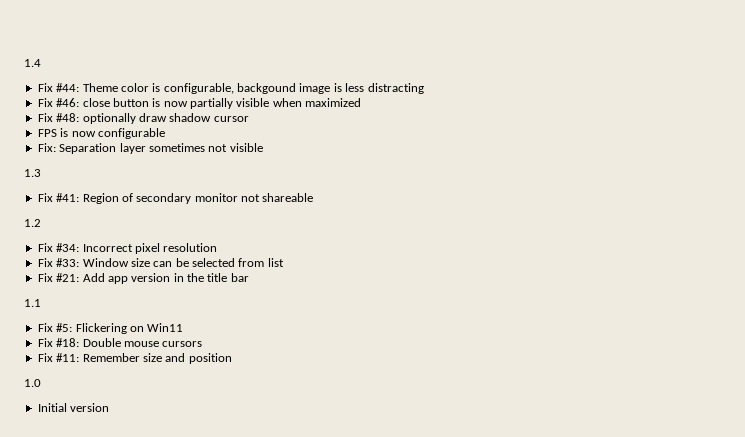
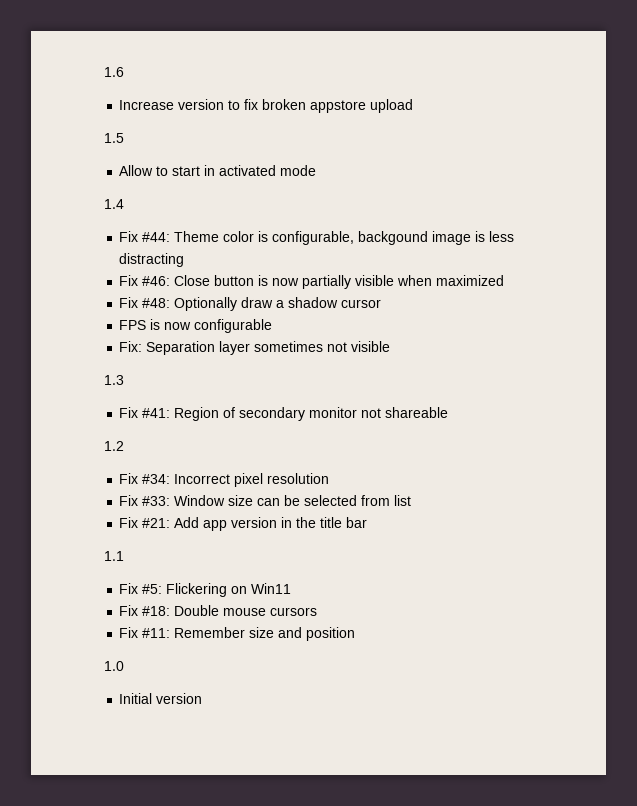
+ 1.6
+ Increase version to fix broken appstore upload
+ 1.5
+ Allow to start in activated mode
- Fix #46: close button is now partially visible when maximized
+ Fix #46: Close button is now partially visible when maximized
- Fix #48: optionally draw shadow cursor
+ Fix #48: Optionally draw a shadow cursor

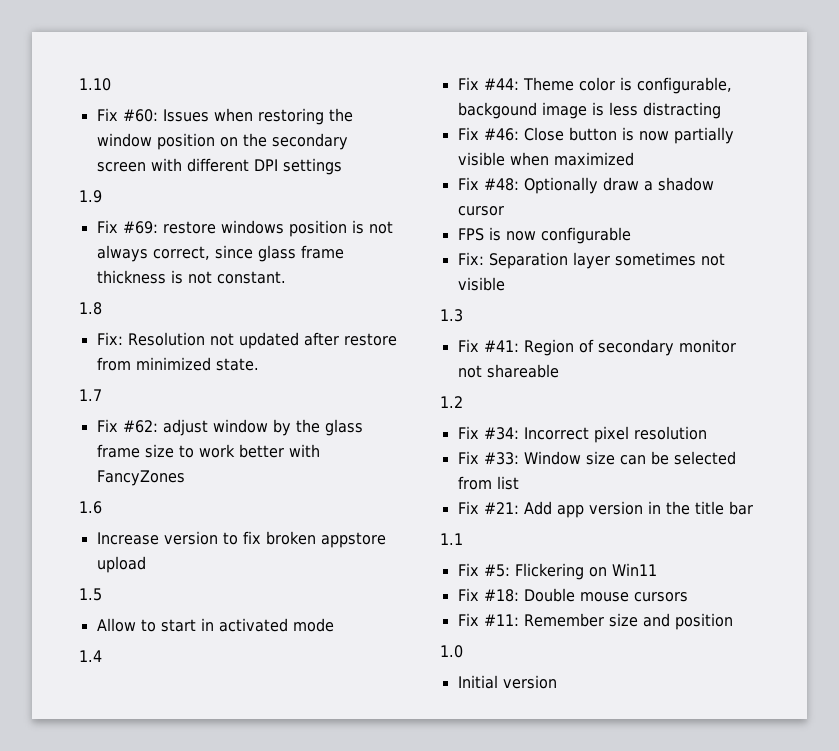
+ 1.10
+ Fix #60: Issues when restoring the window position on the secondary screen with different DPI settings
+ 1.9
+ Fix #69: restore windows position is not always correct, since glass frame thickness is not constant.
+ 1.8
+ Fix: Resolution not updated after restore from minimized state.
+ 1.7
+ Fix #62: adjust window by the glass frame size to work better with FancyZones

